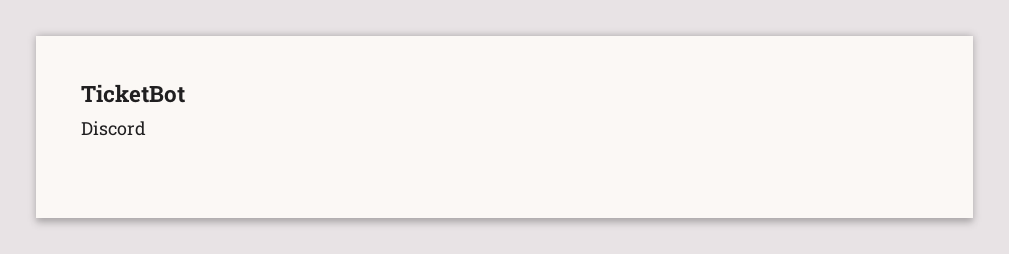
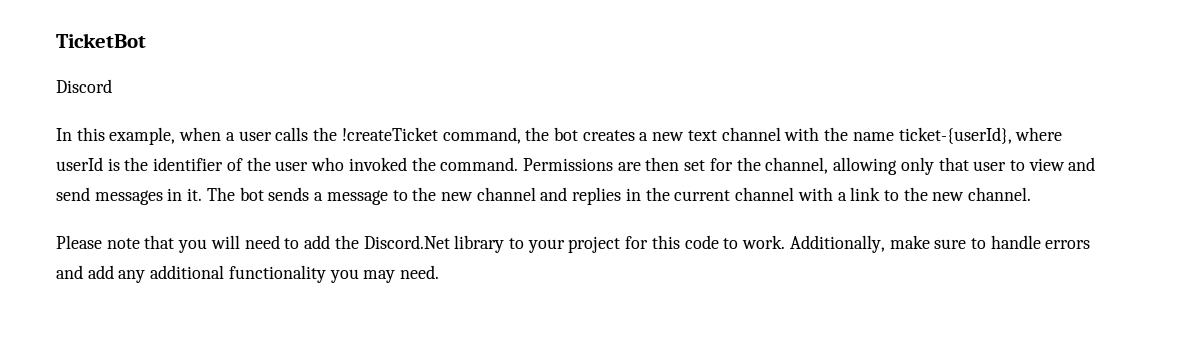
+ In this example, when a user calls the !createTicket command, the bot creates a new text channel with the name ticket-{userId}, where userId is the identifier of the user who invoked the command. Permissions are then set for the channel, allowing only that user to view and send messages in it. The bot sends a message to the new channel and replies in the current channel with a link to the new channel.
+ Please note that you will need to add the Discord.Net library to your project for this code to work. Additionally, make sure to handle errors and add any additional functionality you may need.

